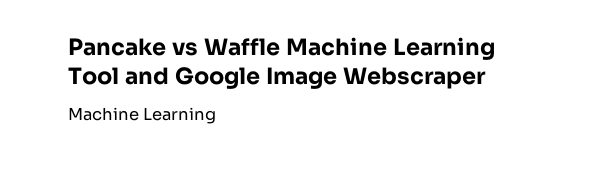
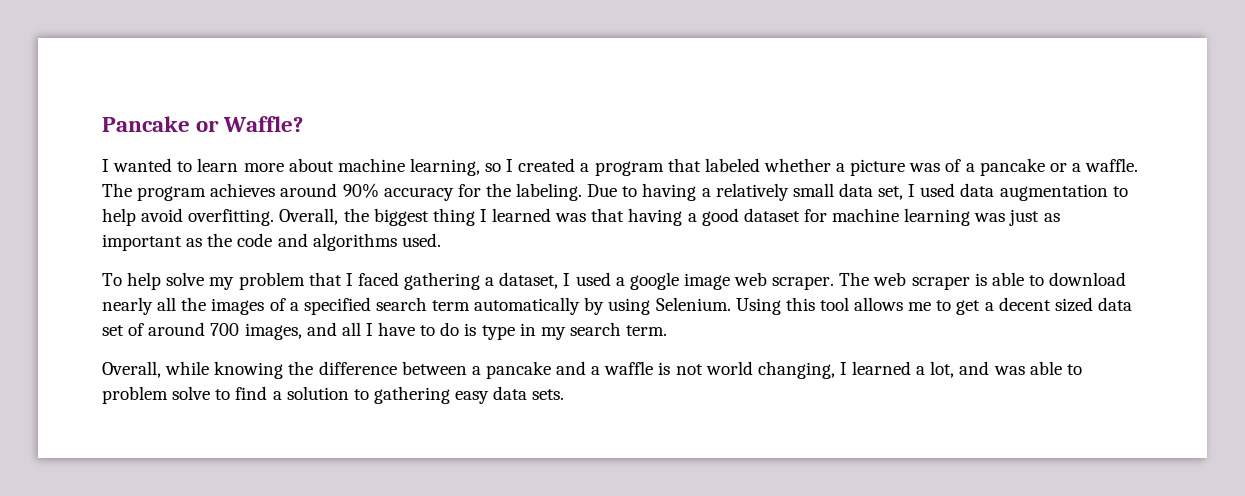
- Pancake vs Waffle Machine Learning Tool and Google Image Webscraper
- Machine Learning
+ Pancake or Waffle?
+ I wanted to learn more about machine learning, so I created a program that labeled whether a picture was of a pancake or a waffle. The program achieves around 90% accuracy for the labeling. Due to having a relatively small data set, I used data augmentation to help avoid overfitting. Overall, the biggest thing I learned was that having a good dataset for machine learning was just as important as the code and algorithms used.
+ To help solve my problem that I faced gathering a dataset, I used a google image web scraper. The web scraper is able to download nearly all the images of a specified search term automatically by using Selenium. Using this tool allows me to get a decent sized data set of around 700 images, and all I have to do is type in my search term.
+ Overall, while knowing the difference between a pancake and a waffle is not world changing, I learned a lot, and was able to problem solve to find a solution to gathering easy data sets.

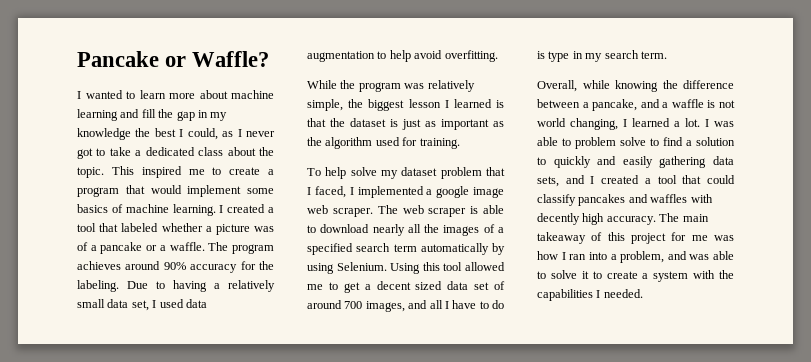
- I wanted to learn more about machine learning, so I created a program that labeled whether a picture was of a pancake or a waffle.
+ I wanted to learn more about machine learning and fill the gap in my knowledge the best I could, as I never got to take a dedicated class about the topic. This inspired me to create a program that would implement some basics of machine learning. I created a tool that labeled whether a picture was of a pancake or a waffle.
- Due to having a relatively small data set, I used data augmentation to help avoid overfitting. Overall, the biggest thing I learned was that having a good dataset for machine learning was just as important as the code and algorithms used.
+ Due to having a relatively small data set, I used data augmentation to help avoid overfitting.
+ While the program was relatively simple, the biggest lesson I learned is that the dataset is just as important as the algorithm used for training.
- To help solve my problem that I faced gathering a dataset, I used a google image web scraper.
+ To help solve my dataset problem that I faced, I implemented a google image web scraper.
- Using this tool allows me to get a decent sized data set of around 700 images, and all I have to do is type in my search term.
+ Using this tool allowed me to get a decent sized data set of around 700 images, and all I have to do is type in my search term.
- Overall, while knowing the difference between a pancake and a waffle is not world changing, I learned a lot, and was able to problem solve to find a solution to gathering easy data sets.
+ Overall, while knowing the difference between a pancake, and a waffle is not world changing, I learned a lot. I was able to problem solve to find a solution to quickly and easily gathering data sets, and I created a tool that could classify pancakes and waffles with decently high accuracy. The main takeaway of this project for me was how I ran into a problem, and was able to solve it to create a system with the capabilities I needed.

